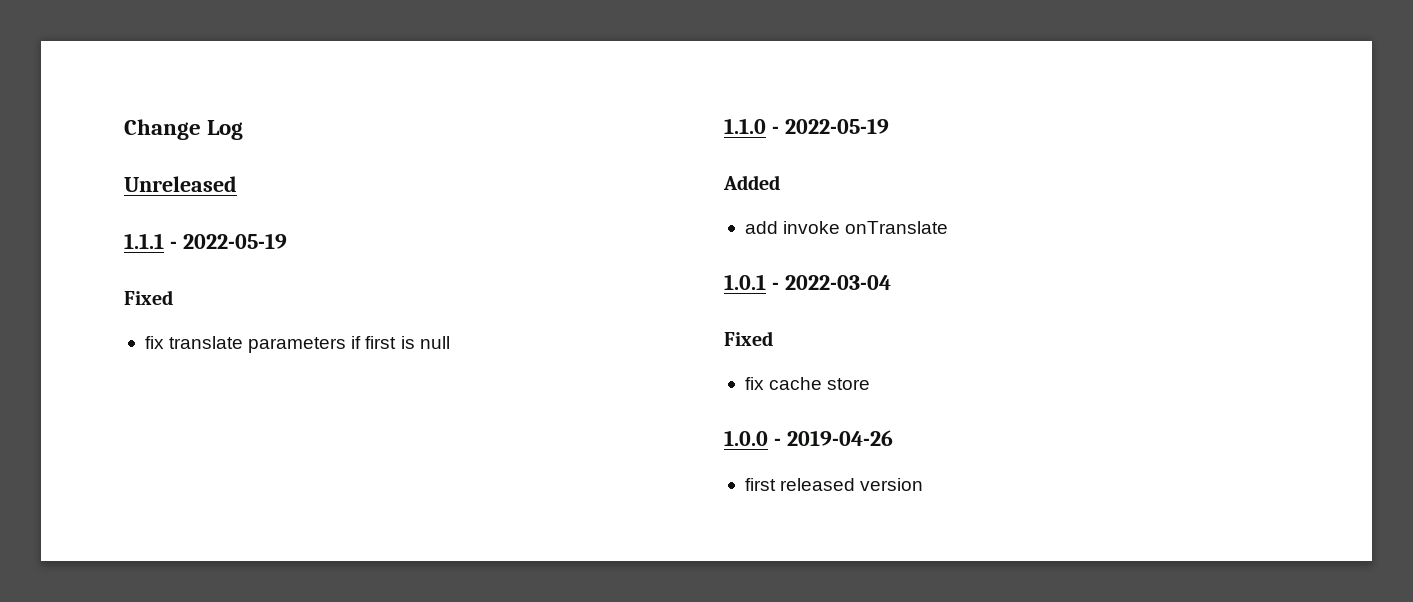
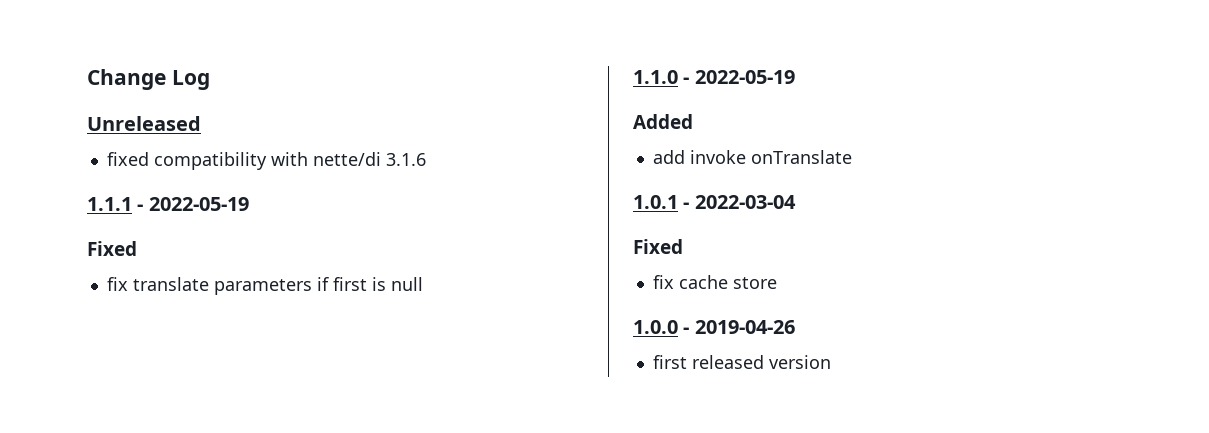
+ fixed compatibility with nette/di 3.1.6

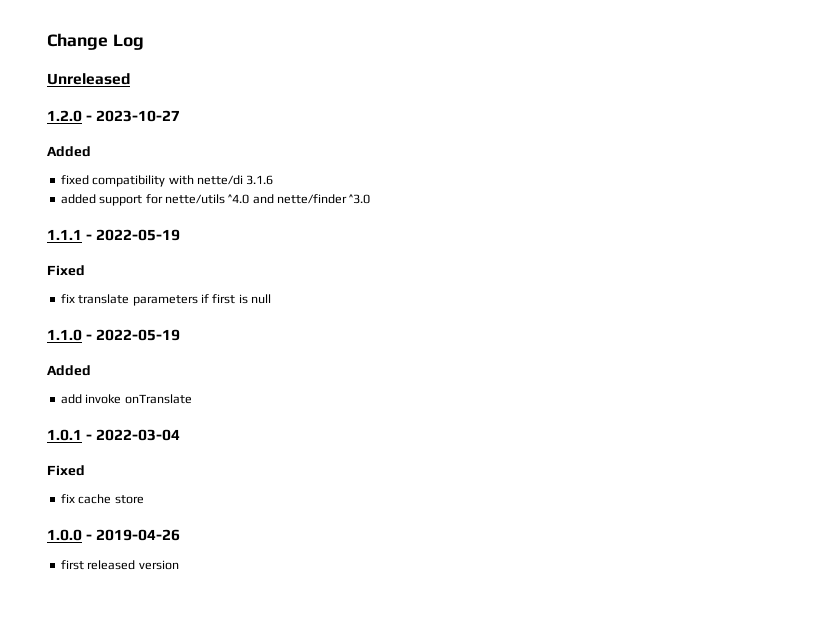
+ 1.2.0 - 2023-10-27
+ Added
+ added support for nette/utils ^4.0 and nette/finder ^3.0

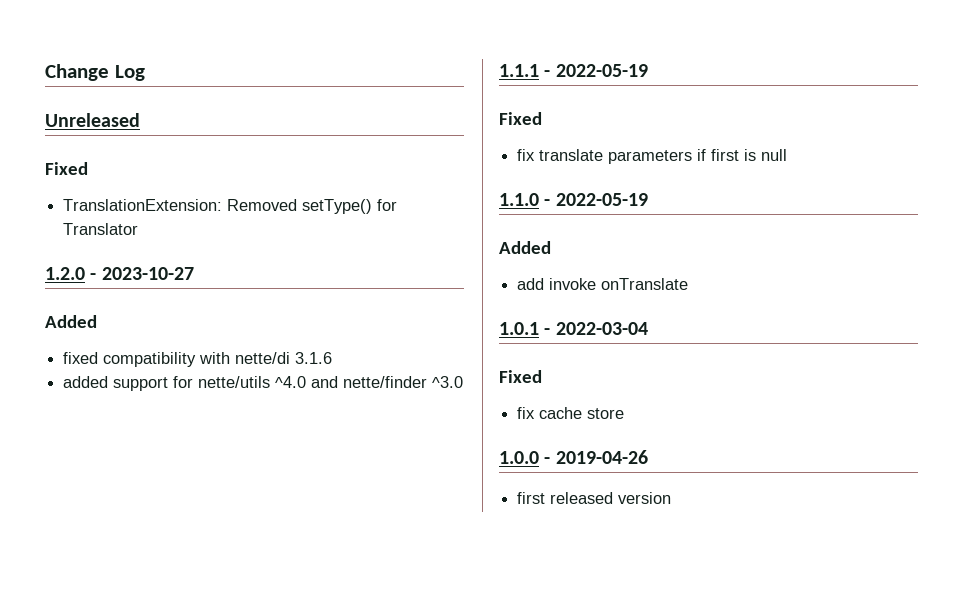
  Unreleased
+ Fixed
+ TranslationExtension: Removed setType() for Translator

